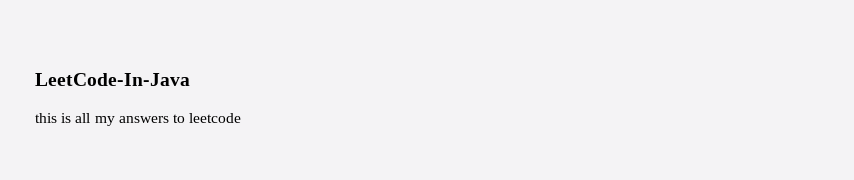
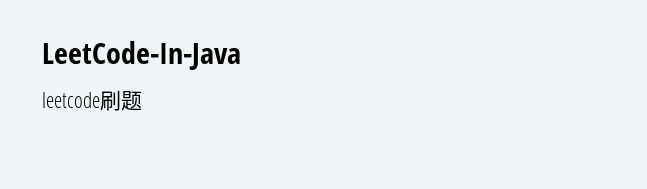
- this is all my answers to leetcode
+ leetcode刷题

